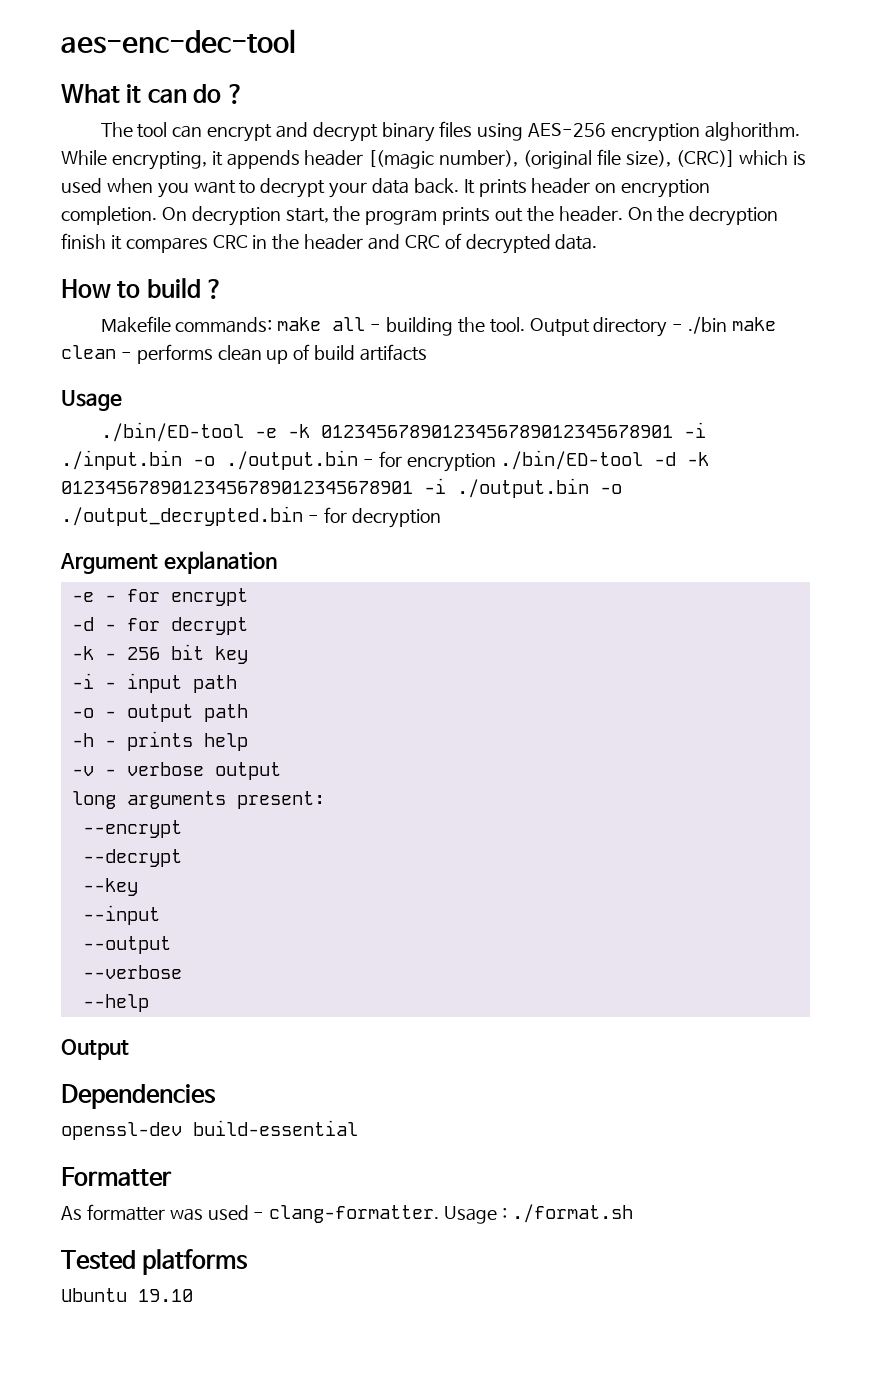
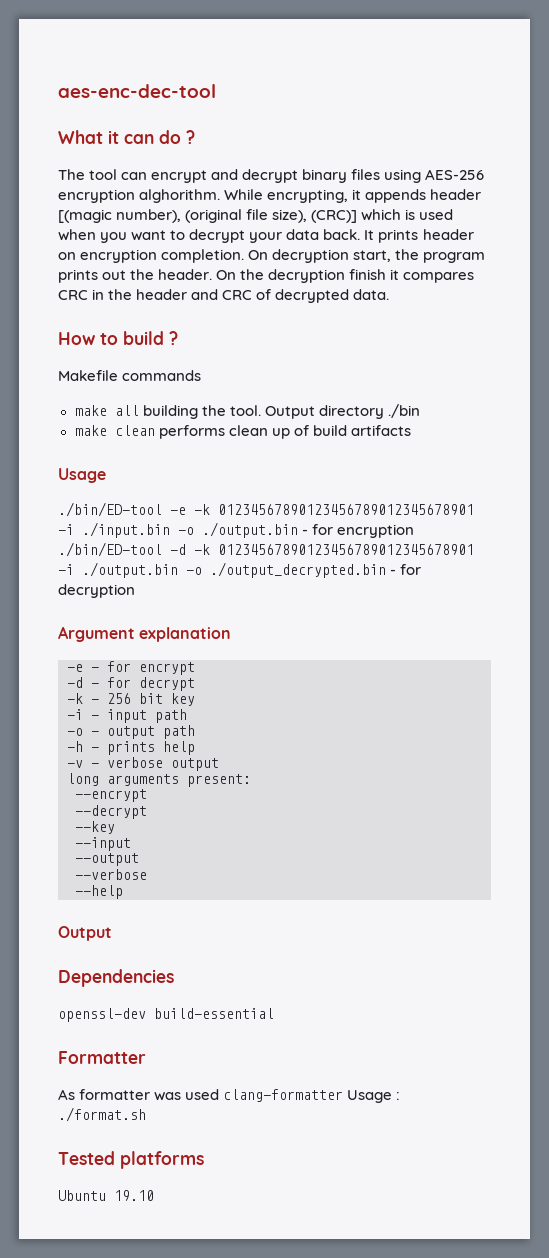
- Makefile commands: make all - building the tool.
+ Makefile commands
+ make all building the tool.
- Output directory - ./bin make clean - performs clean up of build artifacts
+ Output directory ./bin
+ make clean performs clean up of build artifacts
- As formatter was used - clang-formatter. Usage : ./format.sh
+ As formatter was used clang-formatter Usage : ./format.sh

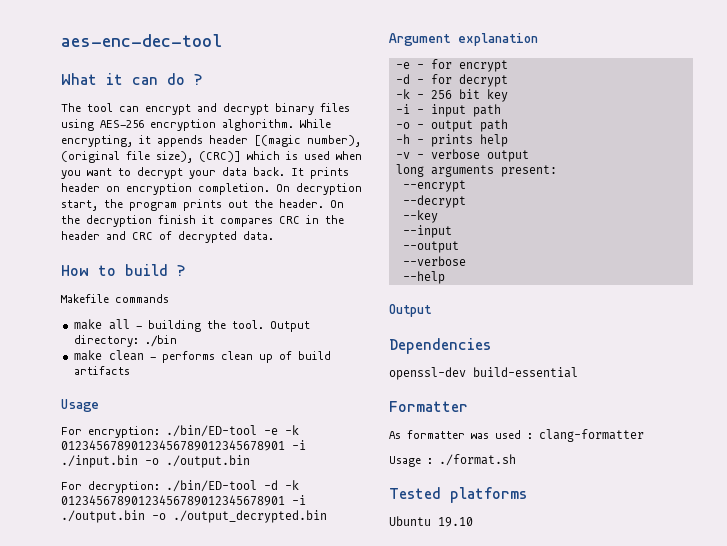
- make all building the tool.
+ make all - building the tool.
- Output directory ./bin
+ Output directory: ./bin
- make clean performs clean up of build artifacts
+ make clean - performs clean up of build artifacts
- ./bin/ED-tool -e -k 01234567890123456789012345678901 -i ./input.bin -o ./output.bin - for encryption ./bin/ED-tool -d -k 01234567890123456789012345678901 -i ./output.bin -o ./output_decrypted.bin - for decryption
+ For encryption: ./bin/ED-tool -e -k 01234567890123456789012345678901 -i ./input.bin -o ./output.bin
+ For decryption: ./bin/ED-tool -d -k 01234567890123456789012345678901 -i ./output.bin -o ./output_decrypted.bin
- As formatter was used clang-formatter Usage : ./format.sh
+ As formatter was used : clang-formatter
+ Usage : ./format.sh

